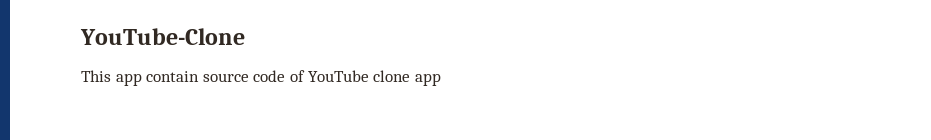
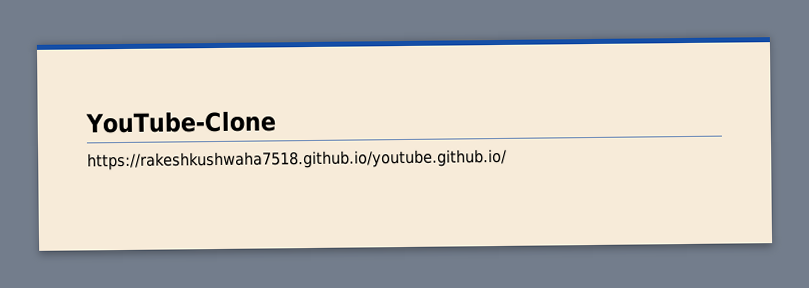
- This app contain source code of YouTube clone app
+ https://rakeshkushwaha7518.github.io/youtube.github.io/

